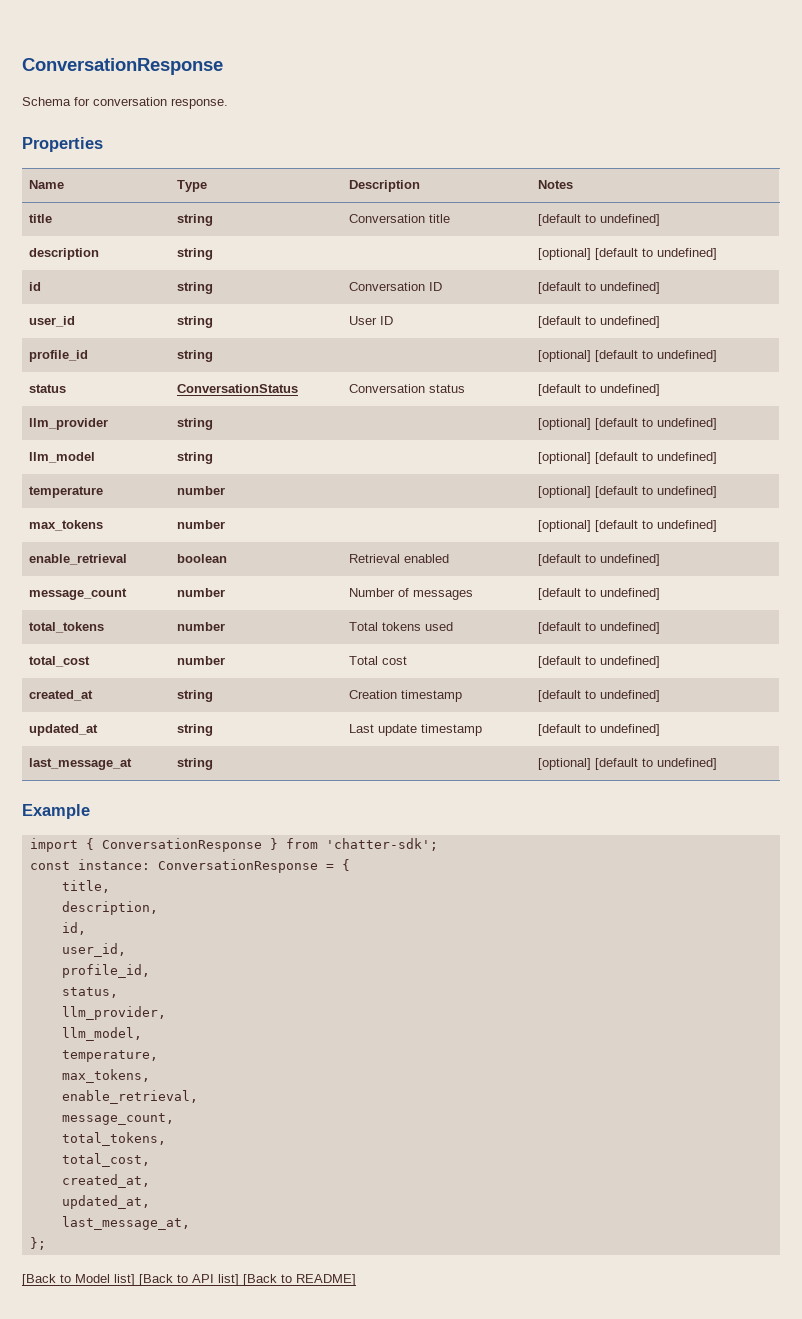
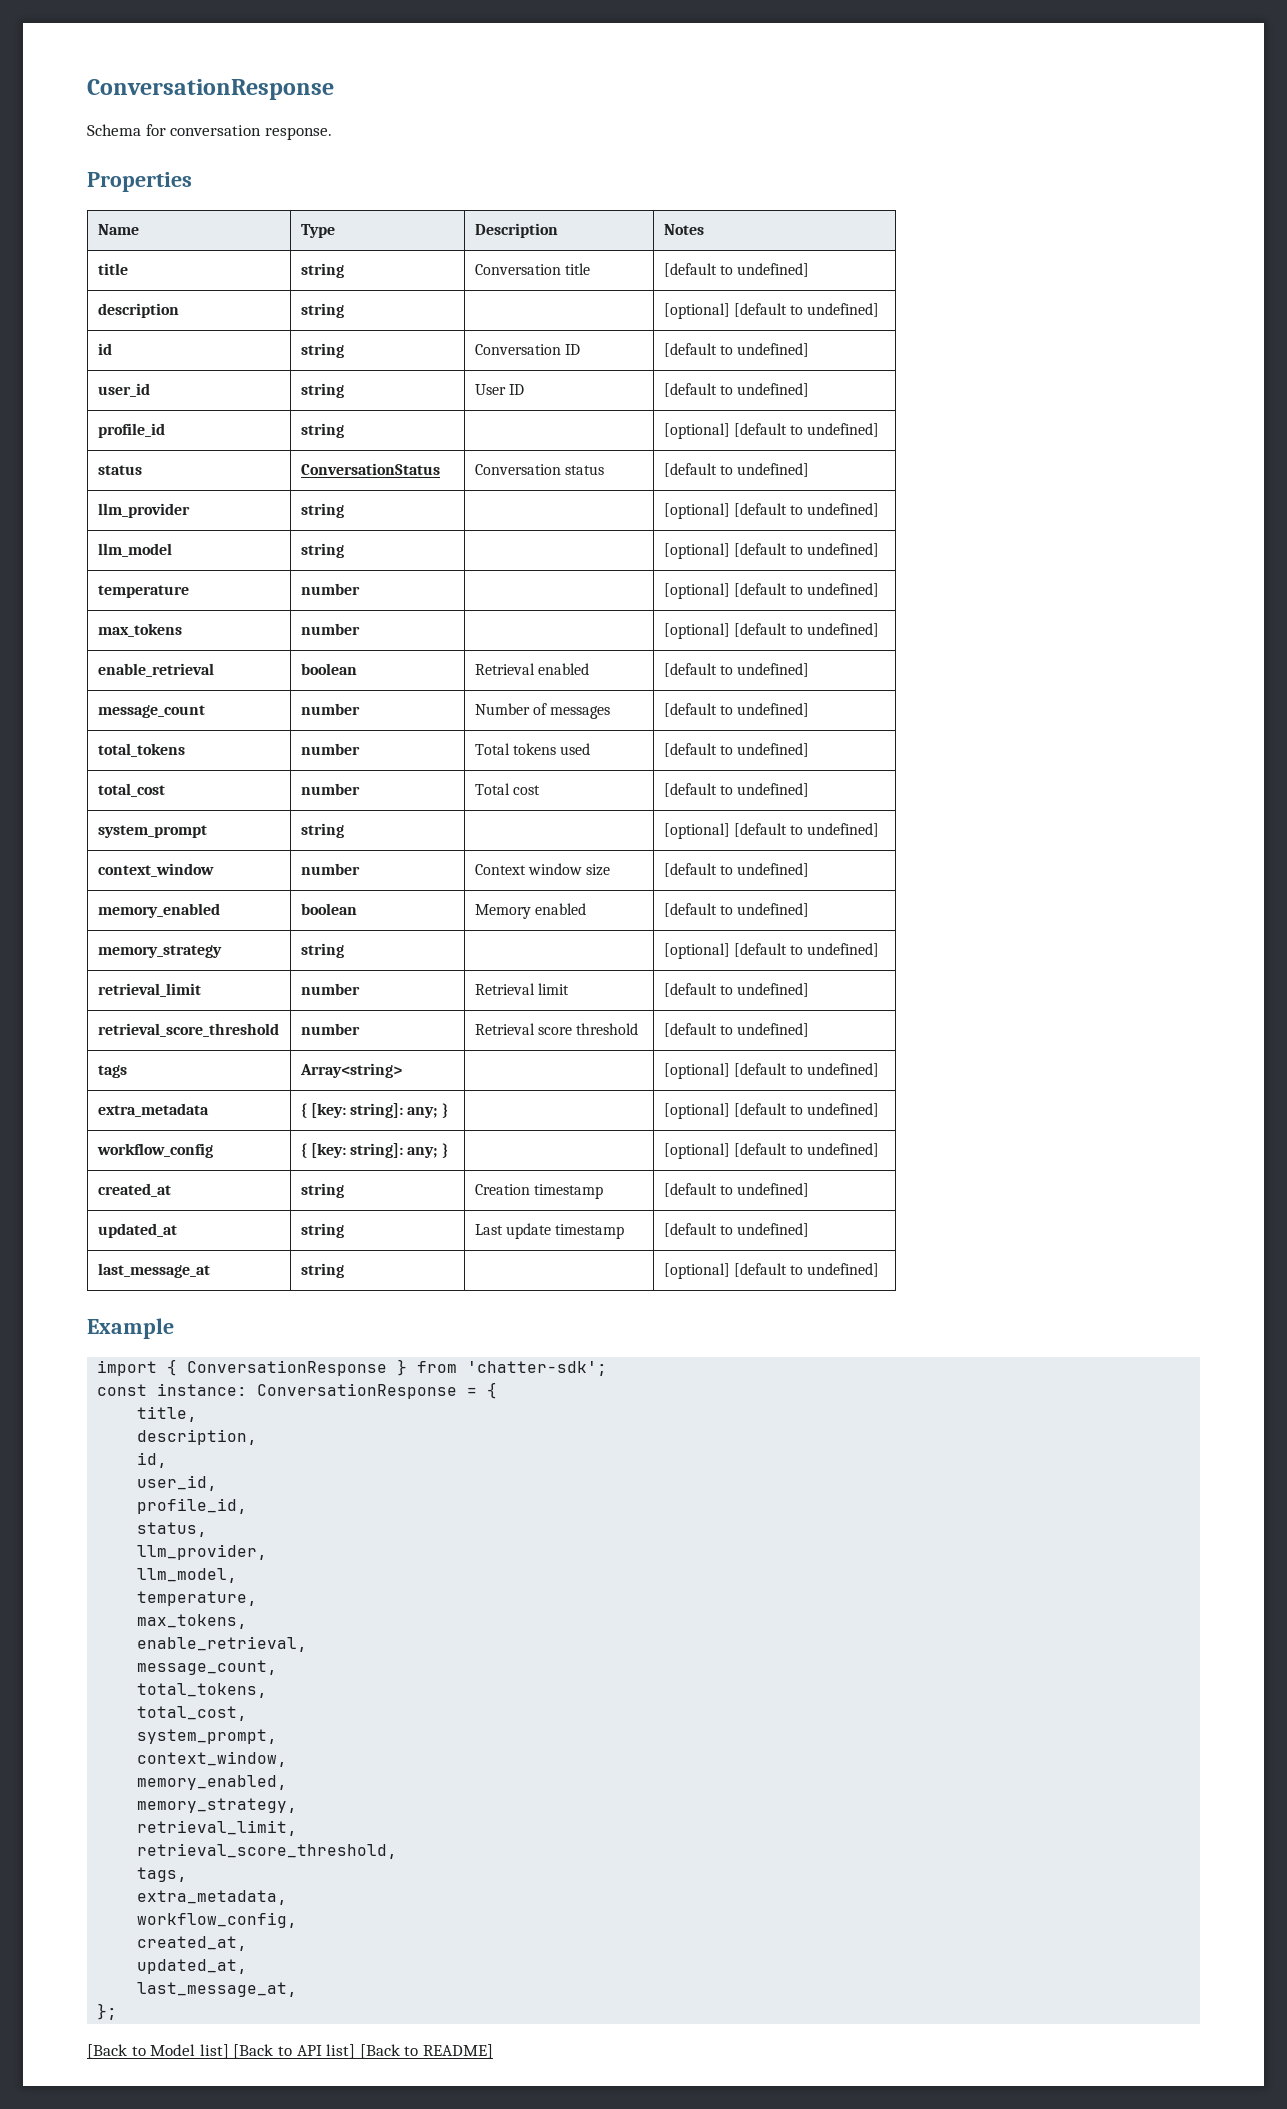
+ system_prompt | string | | [optional] [default to undefined]
+ context_window | number | Context window size | [default to undefined]
+ memory_enabled | boolean | Memory enabled | [default to undefined]
+ memory_strategy | string | | [optional] [default to undefined]
+ retrieval_limit | number | Retrieval limit | [default to undefined]
+ retrieval_score_threshold | number | Retrieval score threshold | [default to undefined]
+ tags | Array<string> | | [optional] [default to undefined]
+ extra_metadata | { [key: string]: any; } | | [optional] [default to undefined]
+ workflow_config | { [key: string]: any; } | | [optional] [default to undefined]
+ system_prompt,
+ context_window,
+ memory_enabled,
+ memory_strategy,
+ retrieval_limit,
+ retrieval_score_threshold,
+ tags,
+ extra_metadata,
+ workflow_config,

